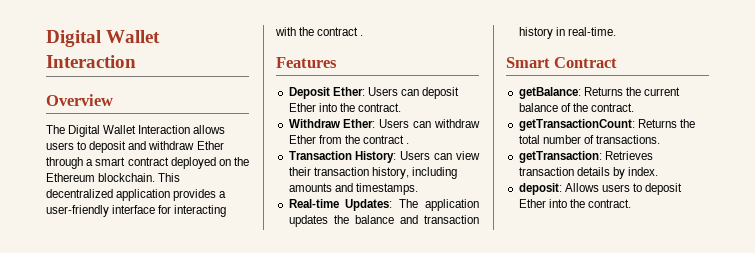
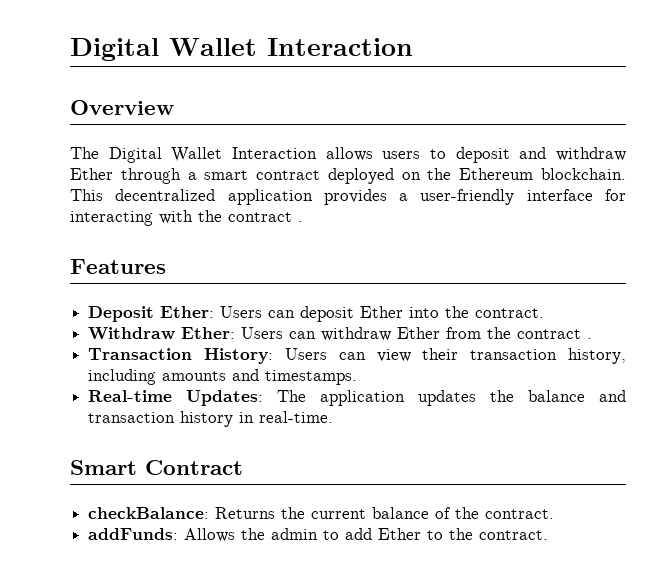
- getBalance: Returns the current balance of the contract.
+ checkBalance: Returns the current balance of the contract.
- getTransactionCount: Returns the total number of transactions.
- getTransaction: Retrieves transaction details by index.
- deposit: Allows users to deposit Ether into the contract.
+ addFunds: Allows the admin to add Ether to the contract.

